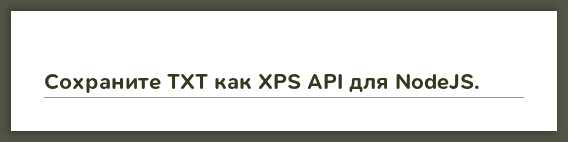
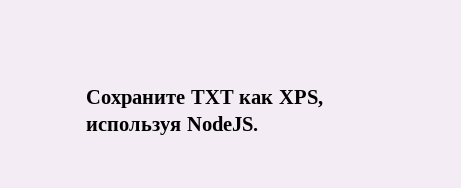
- Сохраните TXT как XPS API для NodeJS.
+ Сохраните TXT как XPS, используя NodeJS.

